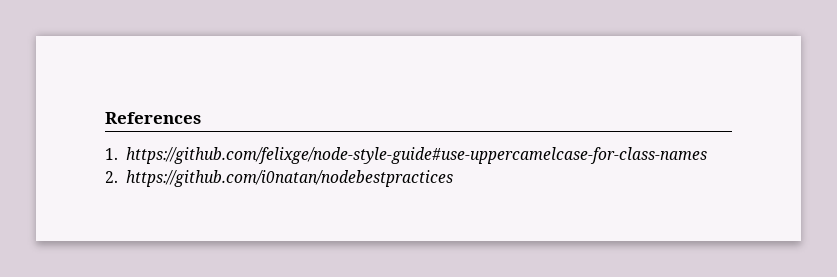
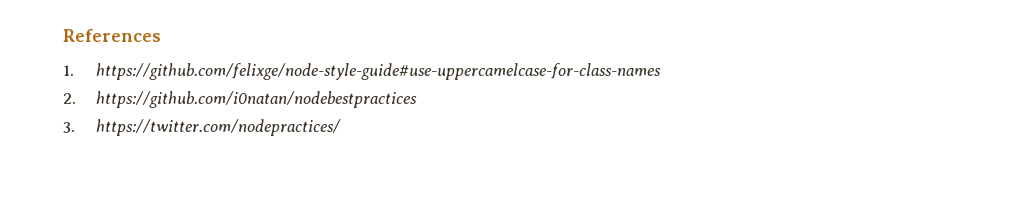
+ 3. https://twitter.com/nodepractices/

